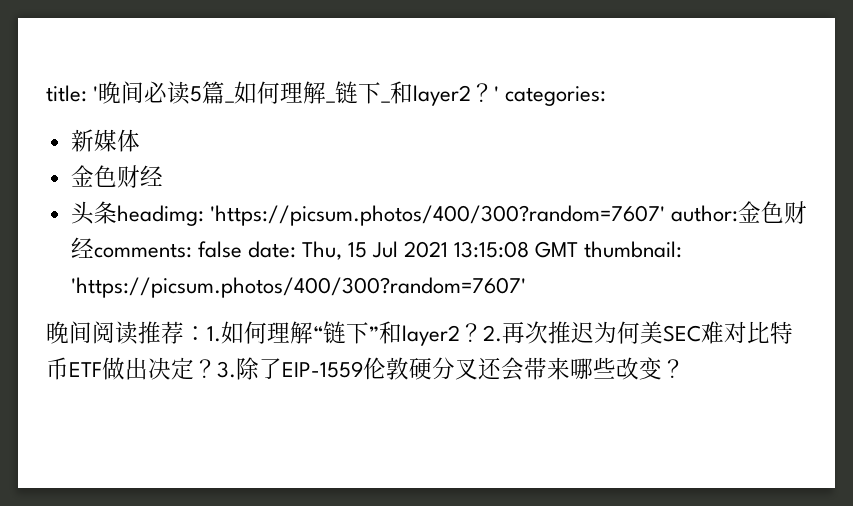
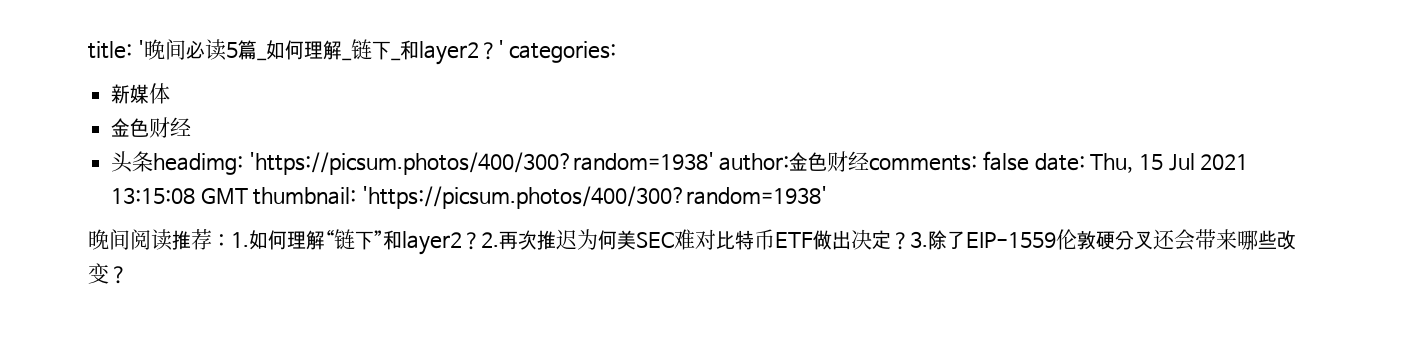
- 头条headimg: 'https://picsum.photos/400/300?random=7607' author:金色财经comments: false date: Thu, 15 Jul 2021 13:15:08 GMT thumbnail: 'https://picsum.photos/400/300?random=7607'
+ 头条headimg: 'https://picsum.photos/400/300?random=1938' author:金色财经comments: false date: Thu, 15 Jul 2021 13:15:08 GMT thumbnail: 'https://picsum.photos/400/300?random=1938'

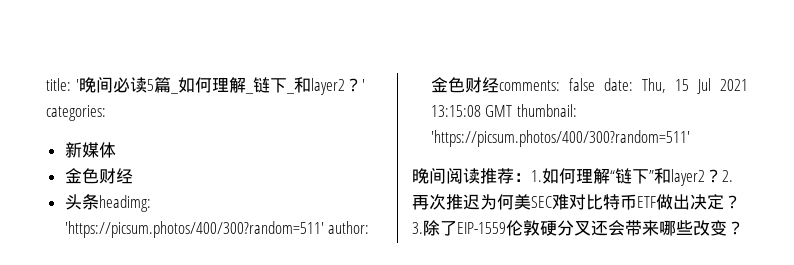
- 头条headimg: 'https://picsum.photos/400/300?random=1938' author:金色财经comments: false date: Thu, 15 Jul 2021 13:15:08 GMT thumbnail: 'https://picsum.photos/400/300?random=1938'
+ 头条headimg: 'https://picsum.photos/400/300?random=511' author:金色财经comments: false date: Thu, 15 Jul 2021 13:15:08 GMT thumbnail: 'https://picsum.photos/400/300?random=511'

